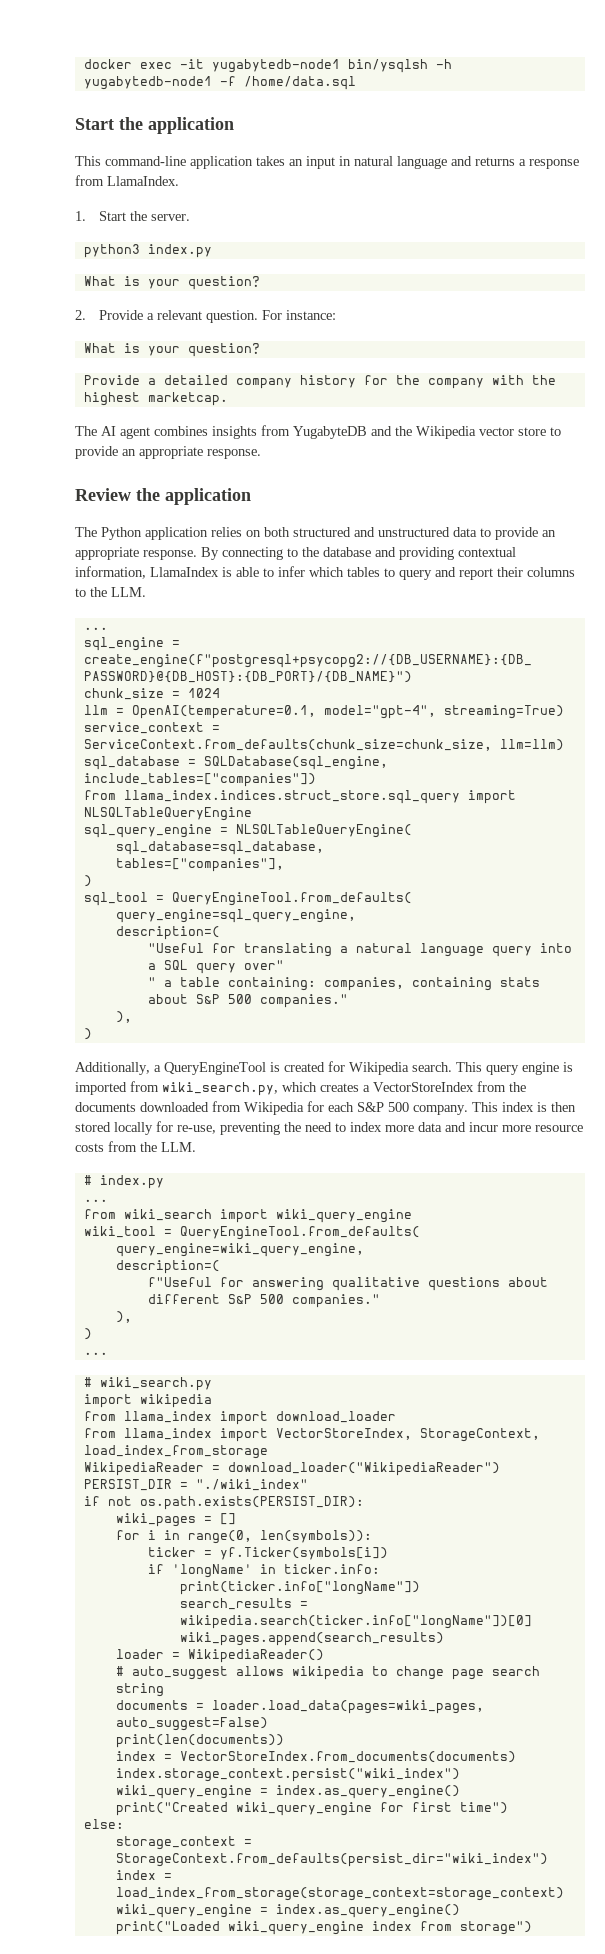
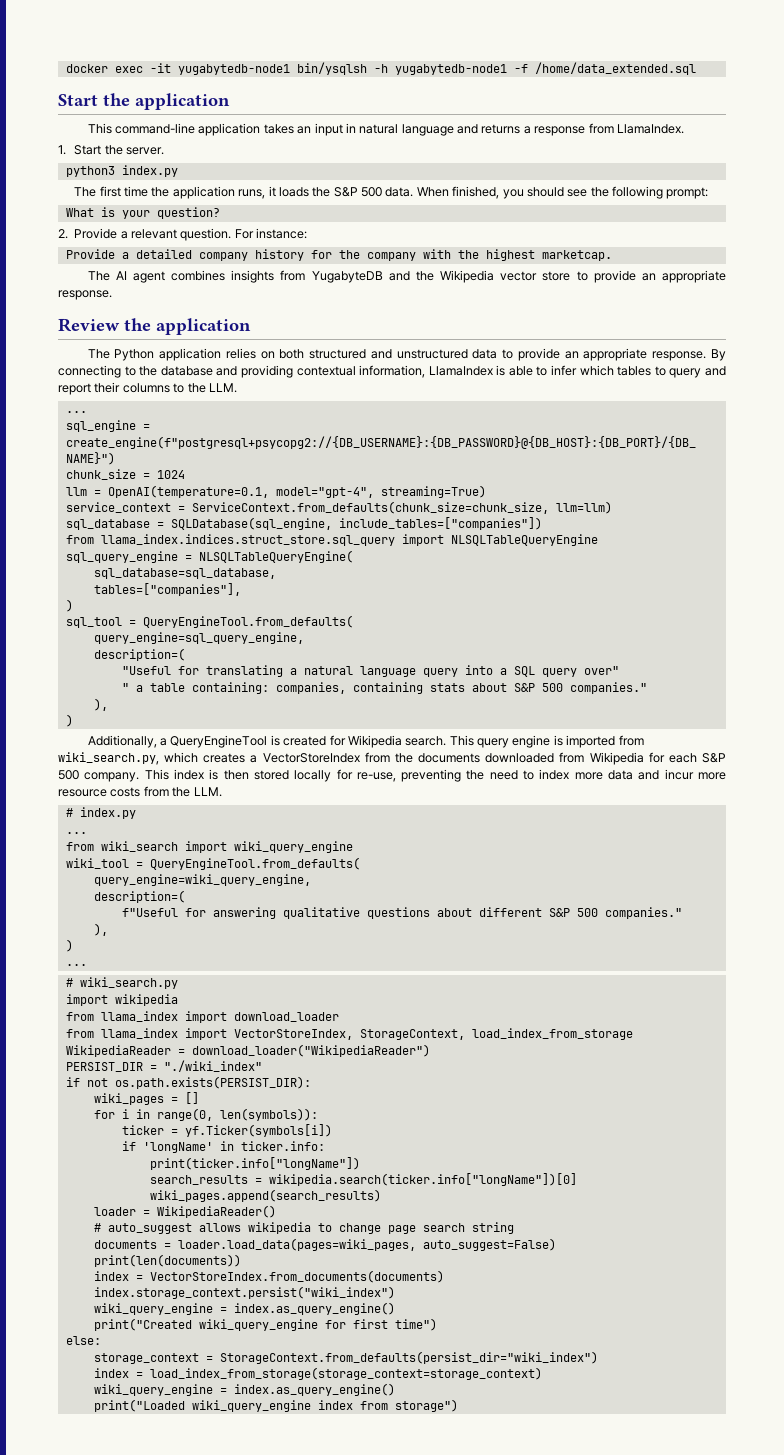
- docker exec -it yugabytedb-node1 bin/ysqlsh -h yugabytedb-node1 -f /home/data.sql
+ docker exec -it yugabytedb-node1 bin/ysqlsh -h yugabytedb-node1 -f /home/data_extended.sql
+ The first time the application runs, it loads the S&P 500 data. When finished, you should see the following prompt:
  For instance:
- What is your question?

